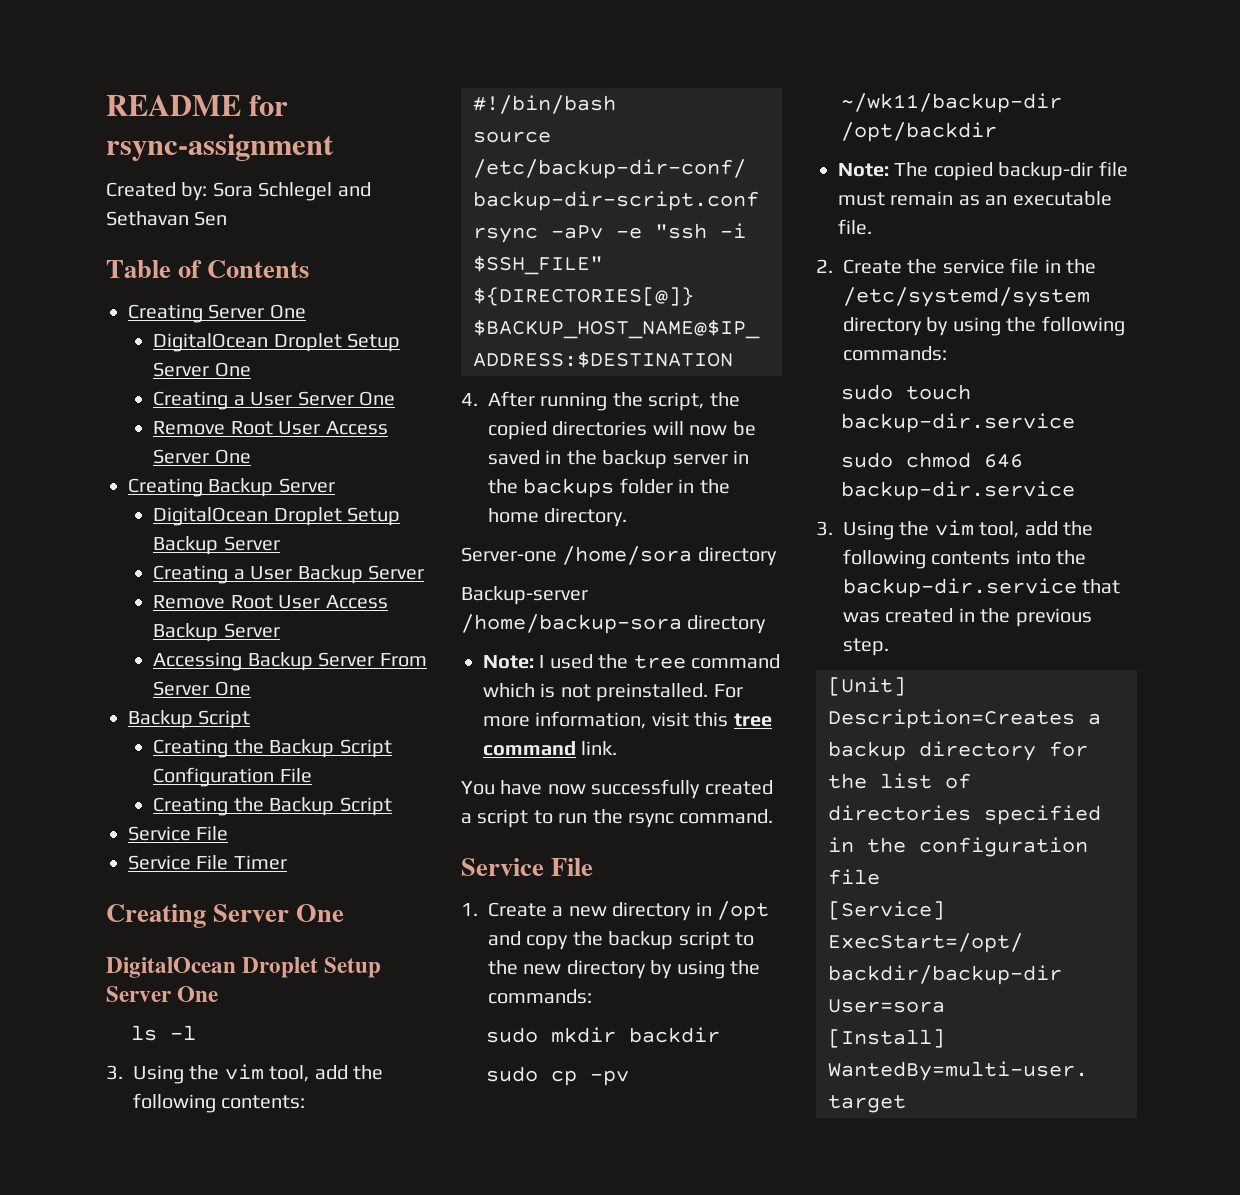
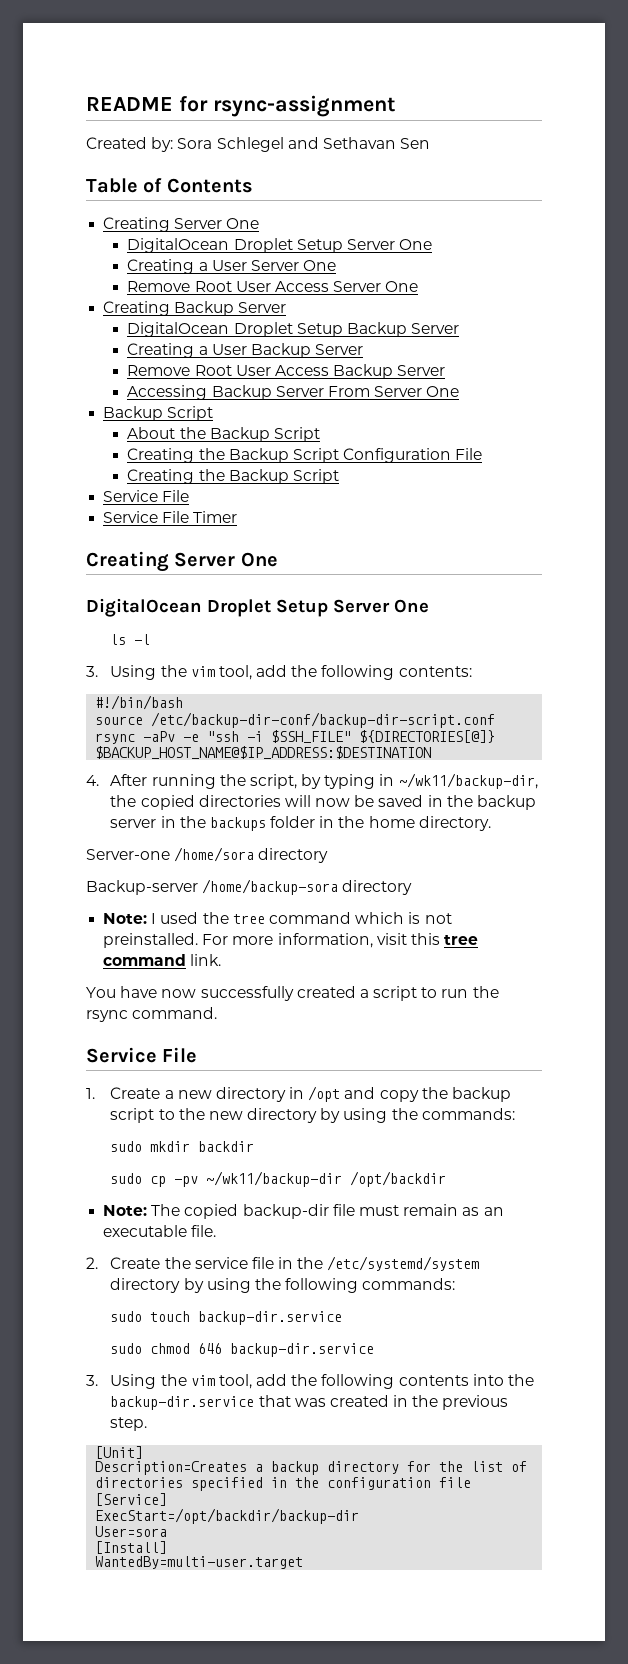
+ About the Backup Script
- 4. After running the script, the copied directories will now be saved in the backup server in the backups folder in the home directory.
+ 4. After running the script, by typing in ~/wk11/backup-dir, the copied directories will now be saved in the backup server in the backups folder in the home directory.

